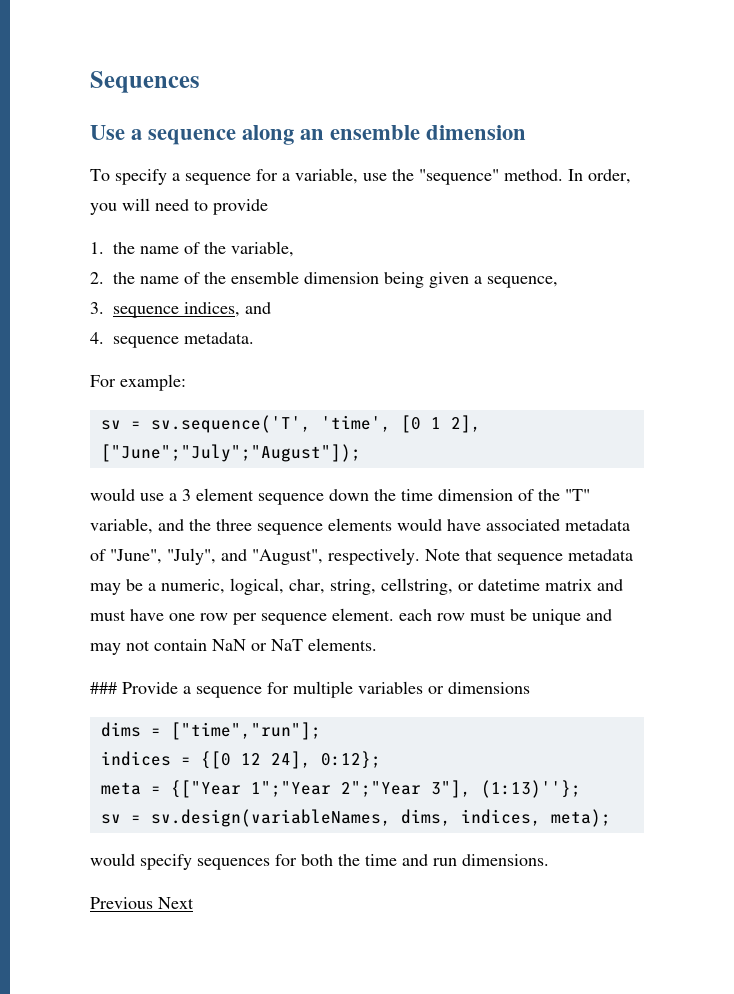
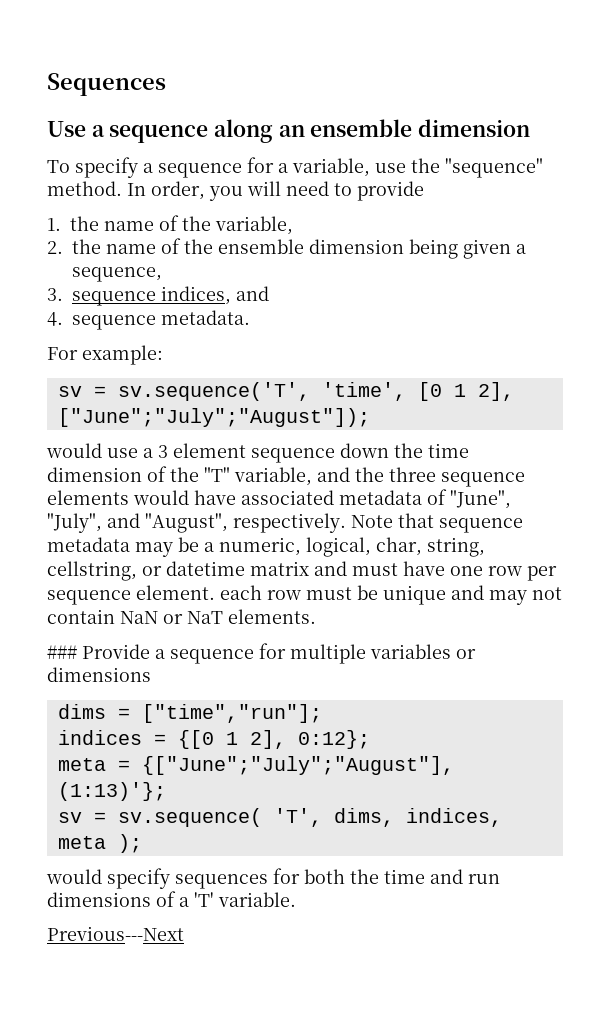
- indices = {[0 12 24], 0:12};
+ indices = {[0 1 2], 0:12};
- meta = {["Year 1";"Year 2";"Year 3"], (1:13)''};
- sv = sv.design(variableNames, dims, indices, meta);
+ meta = {["June";"July";"August"], (1:13)'};
+ sv = sv.sequence( 'T', dims, indices, meta );
- would specify sequences for both the time and run dimensions.
- Previous Next
+ would specify sequences for both the time and run dimensions of a 'T' variable.
+ Previous---Next

